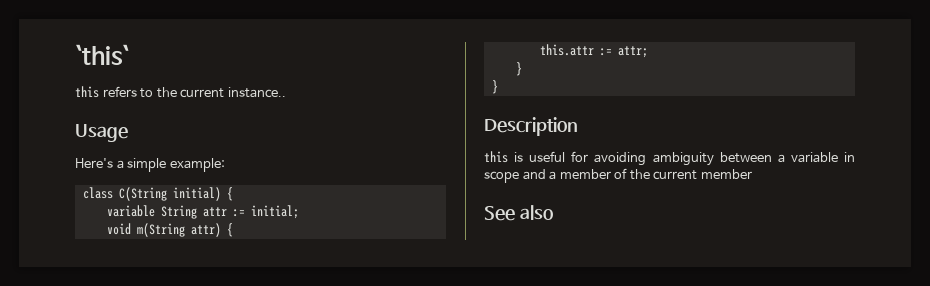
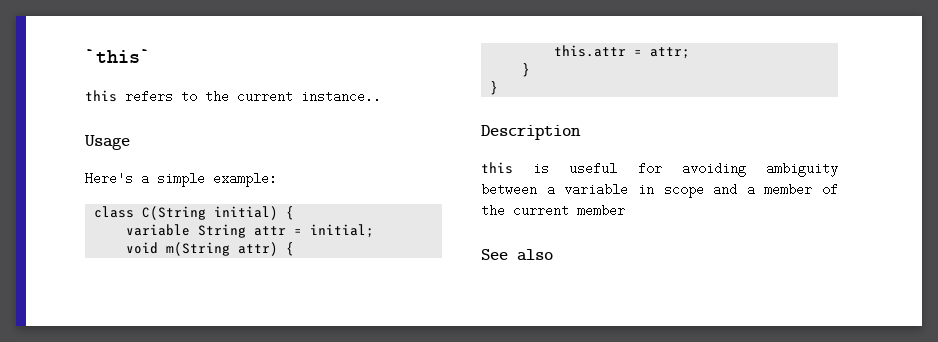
- variable String attr := initial;
+ variable String attr = initial;
- this.attr := attr;
+ this.attr = attr;

